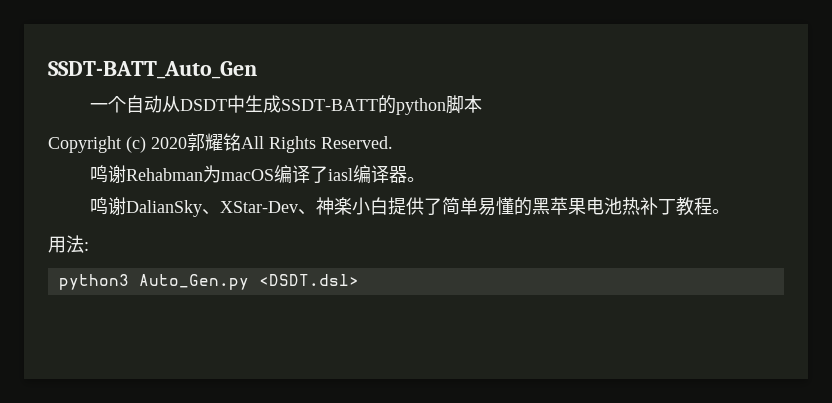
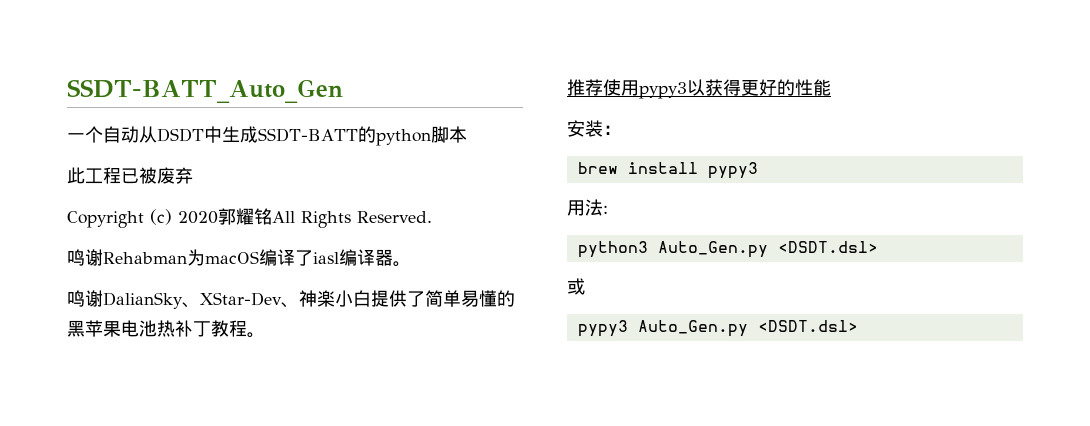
+ 此工程已被废弃
+ 推荐使用pypy3以获得更好的性能
+ 安装：
+ brew install pypy3
+ 或
+ pypy3 Auto_Gen.py <DSDT.dsl>

